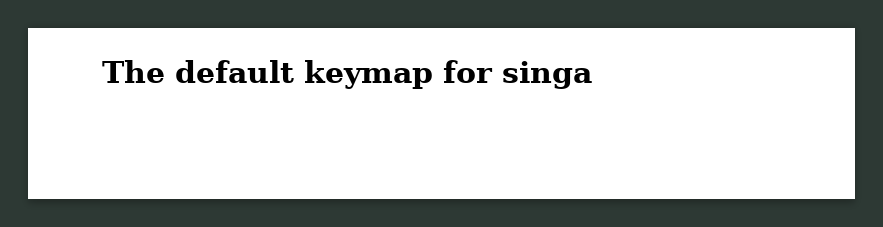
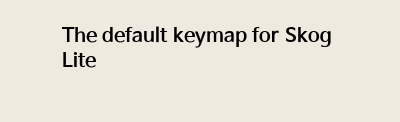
- The default keymap for singa
+ The default keymap for Skog Lite

